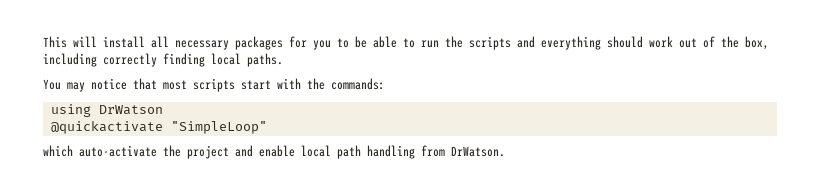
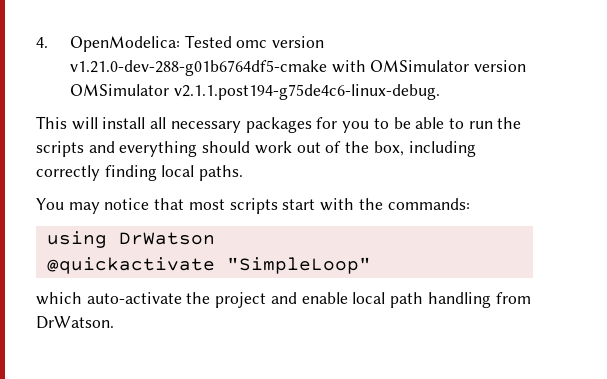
+ 4. OpenModelica: Tested omc version v1.21.0-dev-288-g01b6764df5-cmake with OMSimulator version OMSimulator v2.1.1.post194-g75de4c6-linux-debug.

